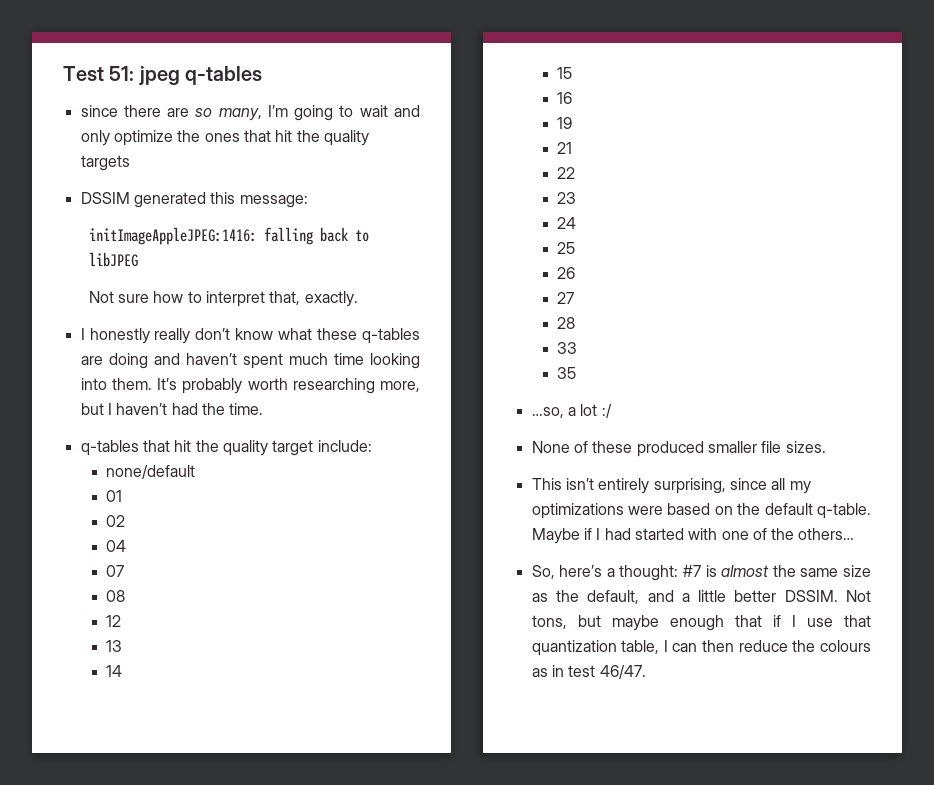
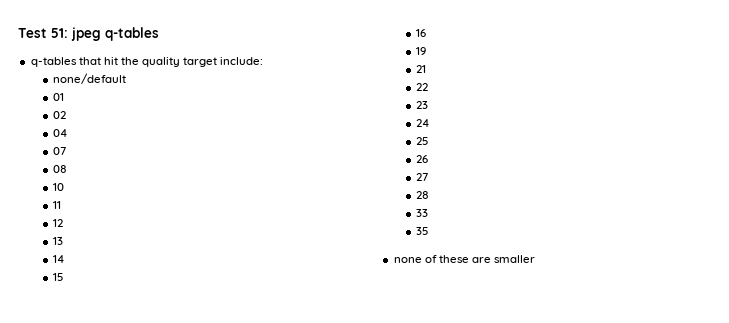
- since there are so many, I’m going to wait and only optimize the ones that hit the quality targets
- DSSIM generated this message:
- initImageAppleJPEG:1416: falling back to libJPEG
- Not sure how to interpret that, exactly.
- I honestly really don’t know what these q-tables are doing and haven’t spent much time looking into them. It’s probably worth researching more, but I haven’t had the time.
+ 10
+ 11
- …so, a lot :/
- None of these produced smaller file sizes.
- This isn’t entirely surprising, since all my optimizations were based on the default q-table. Maybe if I had started with one of the others…
- So, here’s a thought: #7 is almost the same size as the default, and a little better DSSIM. Not tons, but maybe enough that if I use that quantization table, I can then reduce the colours as in test 46/47.
+ none of these are smaller

